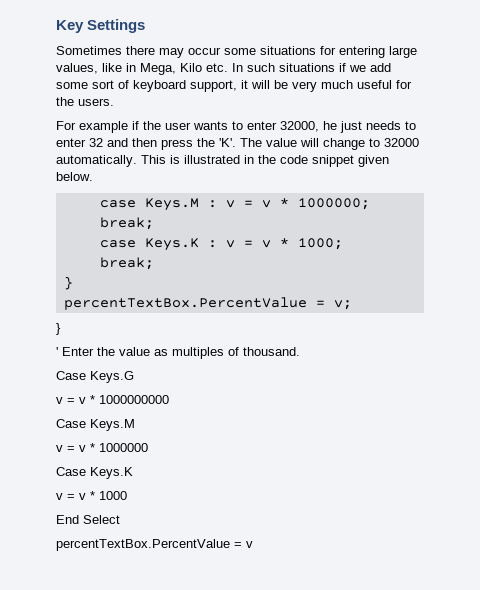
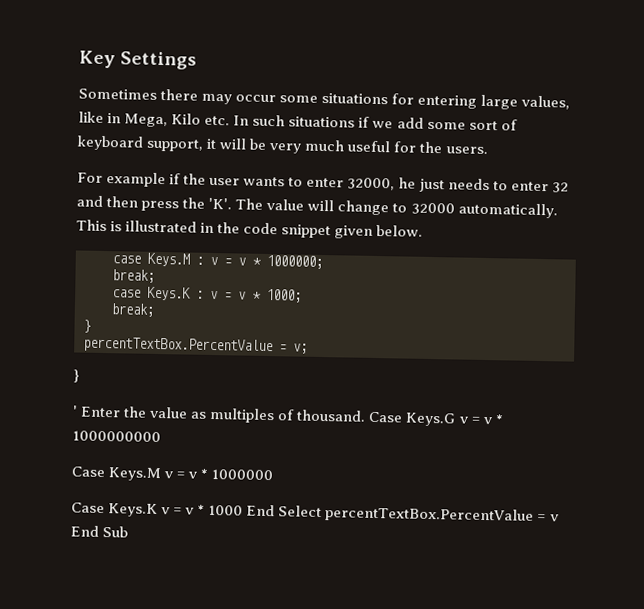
- ' Enter the value as multiples of thousand.
- Case Keys.G
- v = v * 1000000000
+ ' Enter the value as multiples of thousand. Case Keys.G v = v * 1000000000
- Case Keys.M
- v = v * 1000000
+ Case Keys.M v = v * 1000000
- Case Keys.K
- v = v * 1000
- End Select
- percentTextBox.PercentValue = v
+ Case Keys.K v = v * 1000 End Select percentTextBox.PercentValue = v End Sub

